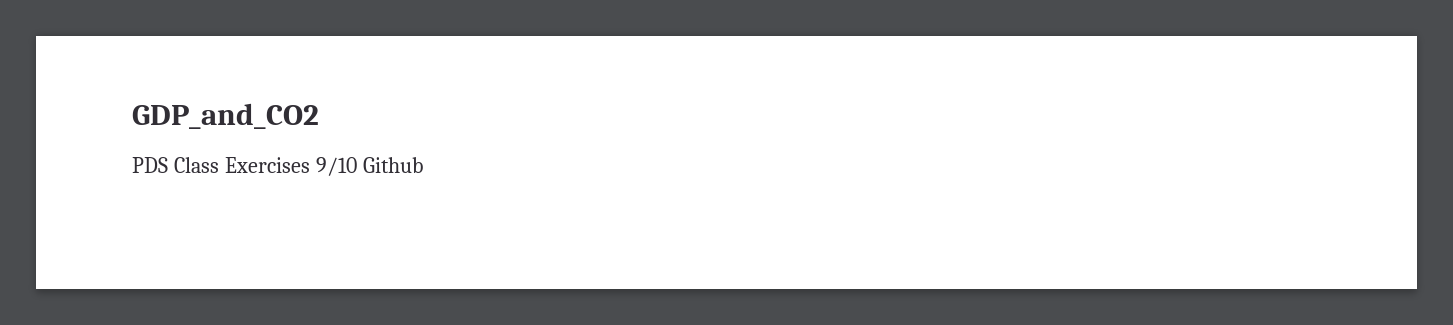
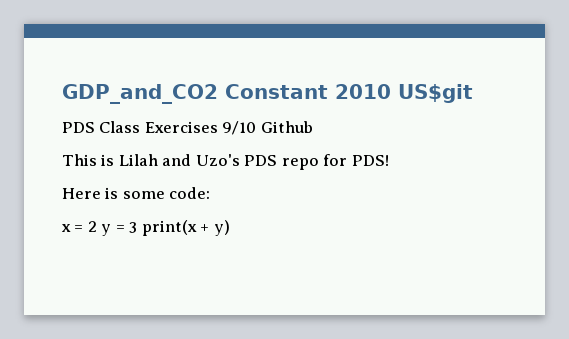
- GDP_and_CO2
+ GDP_and_CO2 Constant 2010 US$git
+ This is Lilah and Uzo's PDS repo for PDS!
+ Here is some code:
+ x = 2 y = 3 print(x + y)

